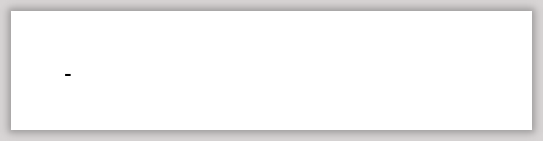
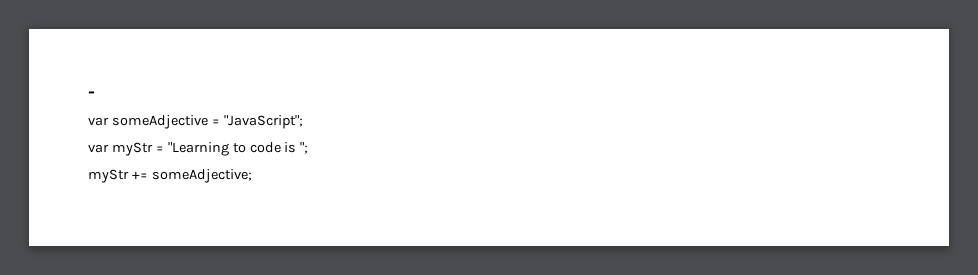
+ var someAdjective = "JavaScript";
+ var myStr = "Learning to code is ";
+ myStr += someAdjective;

